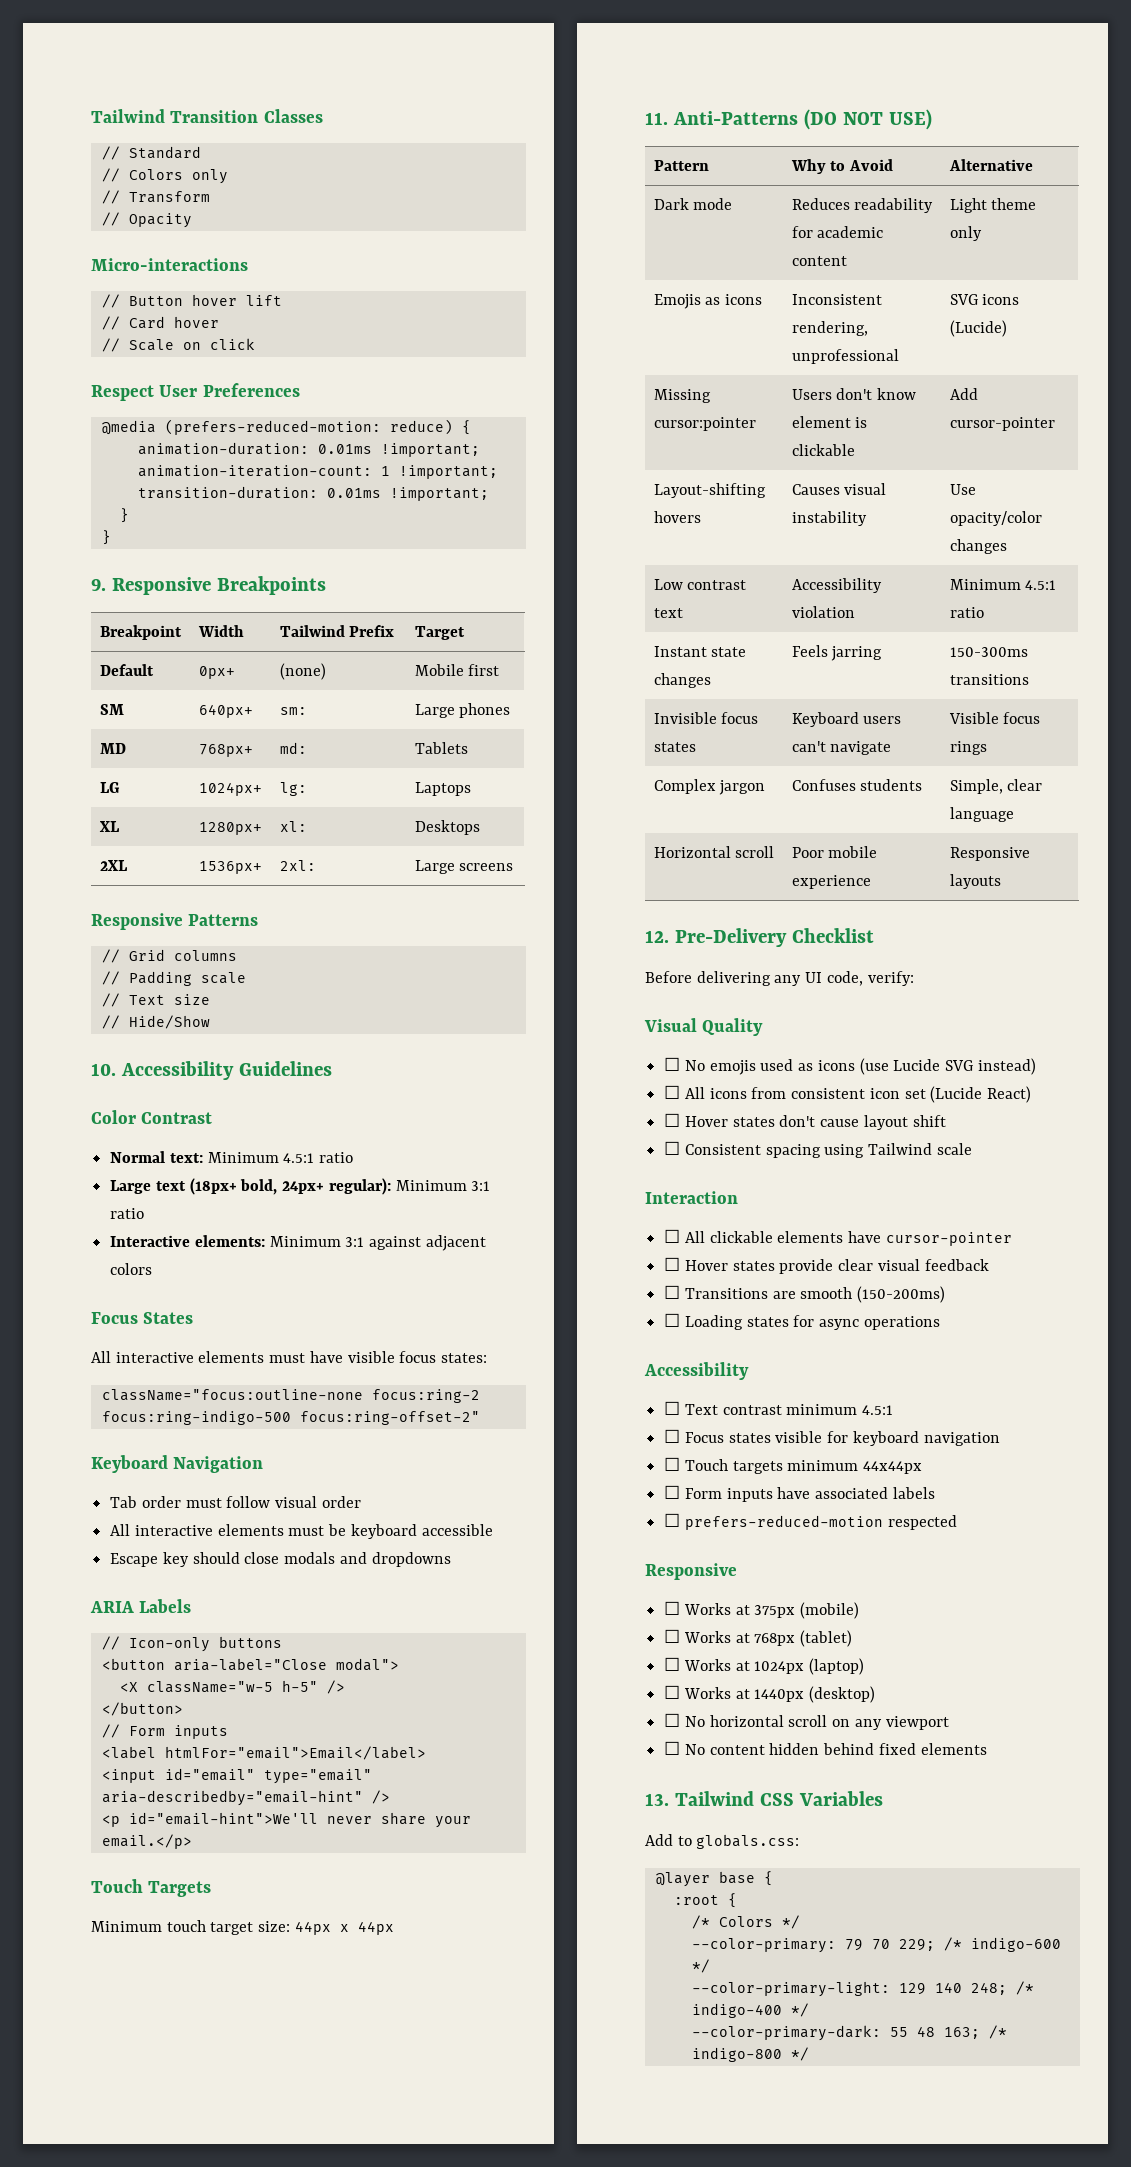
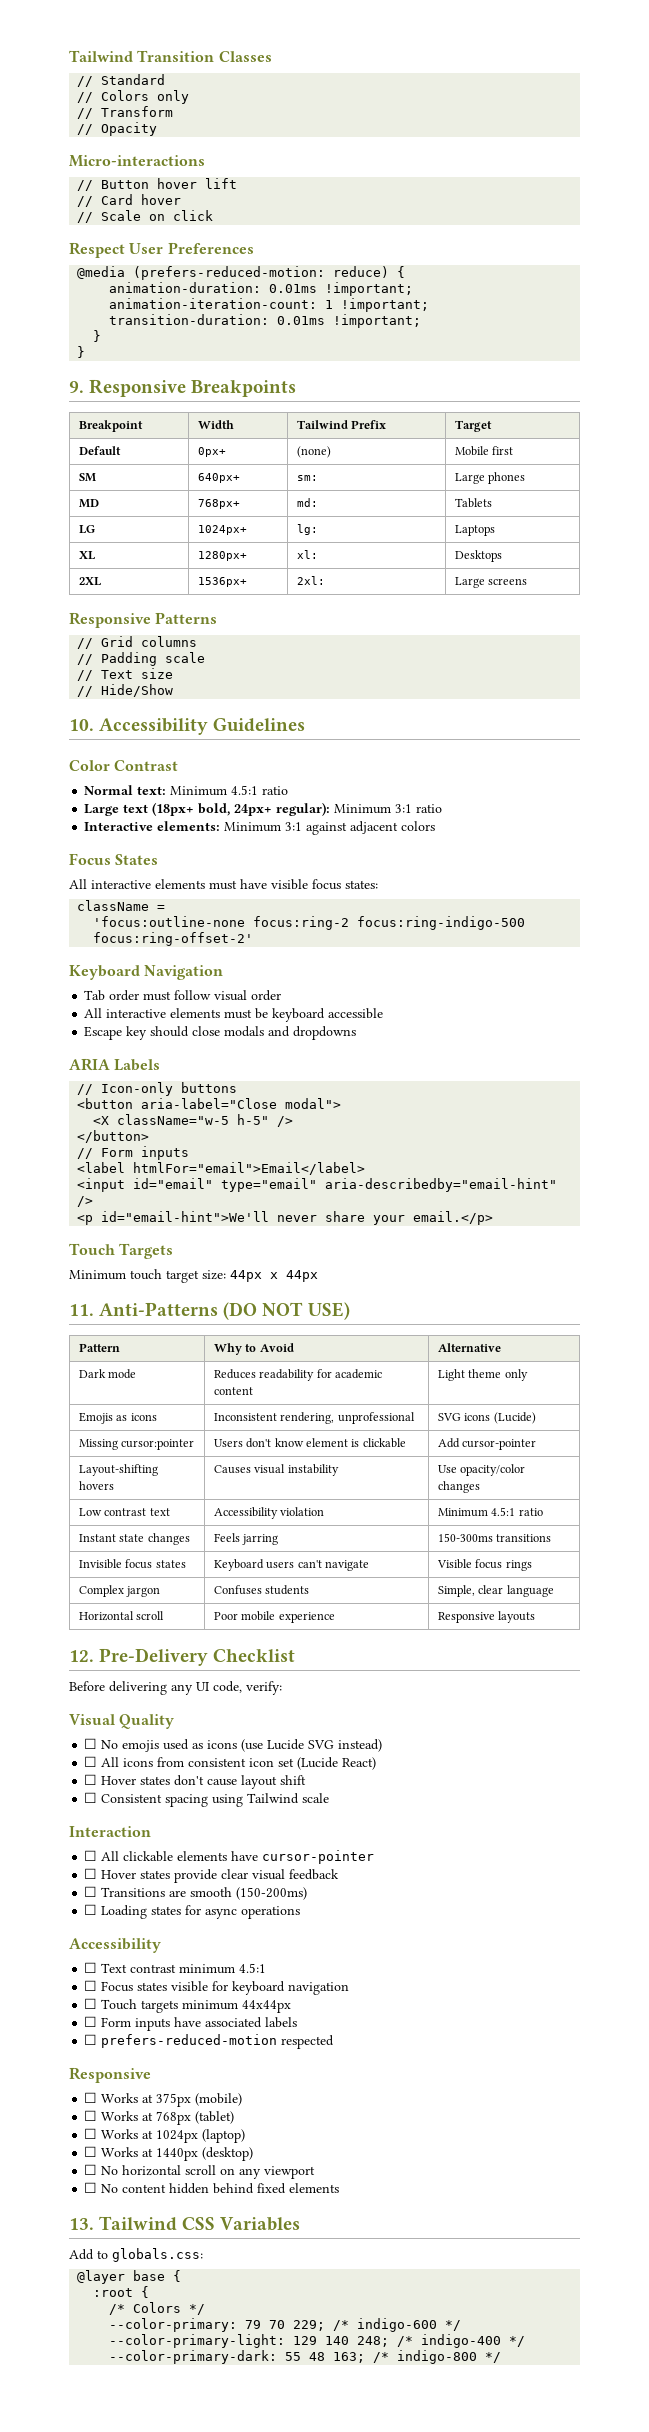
- className="focus:outline-none focus:ring-2 focus:ring-indigo-500 focus:ring-offset-2"
+ className =
+ 'focus:outline-none focus:ring-2 focus:ring-indigo-500 focus:ring-offset-2'

